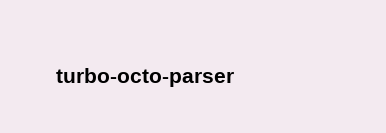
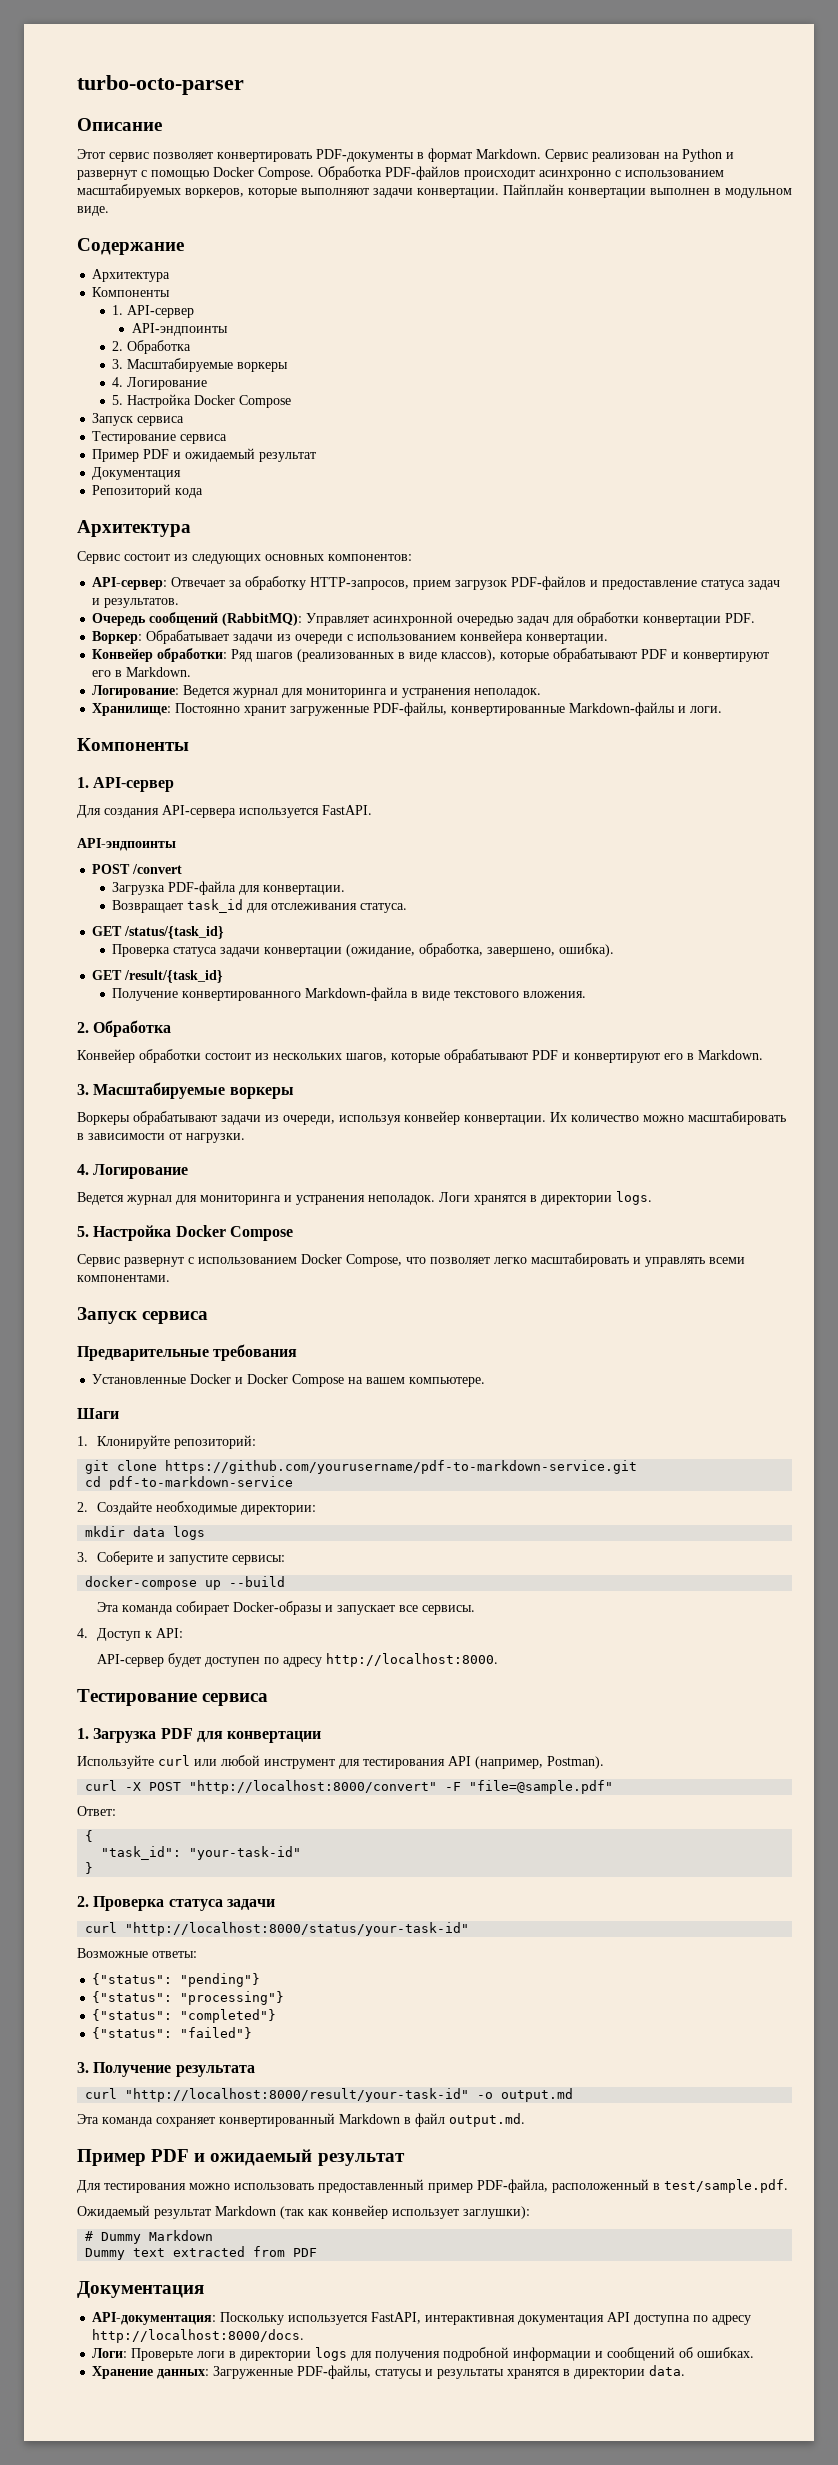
+ Описание
+ Этот сервис позволяет конвертировать PDF-документы в формат Markdown. Сервис реализован на Python и развернут с помощью Docker Compose. Обработка PDF-файлов происходит асинхронно с использованием масштабируемых воркеров, которые выполняют задачи конвертации. Пайплайн конвертации выполнен в модульном виде.
+ Содержание
+ Архитектура
+ Компоненты
+ 1. API-сервер
+ API-эндпоинты
+ 2. Обработка
+ 3. Масштабируемые воркеры
+ 4. Логирование
+ 5. Настройка Docker Compose
+ Запуск сервиса
+ Тестирование сервиса
+ Пример PDF и ожидаемый результат
+ Документация
+ Репозиторий кода
+ Архитектура
+ Сервис состоит из следующих основных компонентов:
+ API-сервер: Отвечает за обработку HTTP-запросов, прием загрузок PDF-файлов и предоставление статуса задач и результатов.
+ Очередь сообщений (RabbitMQ): Управляет асинхронной очередью задач для обработки конвертации PDF.
+ Воркер: Обрабатывает задачи из очереди с использованием конвейера конвертации.
+ Конвейер обработки: Ряд шагов (реализованных в виде классов), которые обрабатывают PDF и конвертируют его в Markdown.
+ Логирование: Ведется журнал для мониторинга и устранения неполадок.
+ Хранилище: Постоянно хранит загруженные PDF-файлы, конвертированные Markdown-файлы и логи.
+ Компоненты
+ 1. API-сервер
+ Для создания API-сервера используется FastAPI.
+ API-эндпоинты
+ POST /convert
+ Загрузка PDF-файла для конвертации.
+ Возвращает task_id для отслеживания статуса.
+ GET /status/{task_id}
+ Проверка статуса задачи конвертации (ожидание, обработка, завершено, ошибка).
+ GET /result/{task_id}
+ Получение конвертированного Markdown-файла в виде текстового вложения.
+ 2. Обработка
+ Конвейер обработки состоит из нескольких шагов, которые обрабатывают PDF и конвертируют его в Markdown.
+ 3. Масштабируемые воркеры
+ Воркеры обрабатывают задачи из очереди, используя конвейер конвертации. Их количество можно масштабировать в зависимости от нагрузки.
+ 4. Логирование
+ Ведется журнал для мониторинга и устранения неполадок. Логи хранятся в директории logs.
+ 5. Настройка Docker Compose
+ Сервис развернут с использованием Docker Compose, что позволяет легко масштабировать и управлять всеми компонентами.
+ Запуск сервиса
+ Предварительные требования
+ Установленные Docker и Docker Compose на вашем компьютере.
+ Шаги
+ 1. Клонируйте репозиторий:
+ git clone https://github.com/yourusername/pdf-to-markdown-service.git
+ cd pdf-to-markdown-service
+ 2. Создайте необходимые директории:
+ mkdir data logs
+ 3. Соберите и запустите сервисы:
+ docker-compose up --build
+ Эта команда собирает Docker-образы и запускает все сервисы.
+ 4. Доступ к API:
+ API-сервер будет доступен по адресу http://localhost:8000.
+ Тестирование сервиса
+ 1. Загрузка PDF для конвертации
+ Используйте curl или любой инструмент для тестирования API (например, Postman).
+ curl -X POST "http://localhost:8000/convert" -F "file=@sample.pdf"
+ Ответ:
+ {
+ "task_id": "your-task-id"
+ }
+ 2. Проверка статуса задачи
+ curl "http://localhost:8000/status/your-task-id"
+ Возможные ответы:
+ {"status": "pending"}
+ {"status": "processing"}
+ {"status": "completed"}
+ {"status": "failed"}
+ 3. Получение результата
+ curl "http://localhost:8000/result/your-task-id" -o output.md
+ Эта команда сохраняет конвертированный Markdown в файл output.md.
+ Пример PDF и ожидаемый результат
+ Для тестирования можно использовать предоставленный пример PDF-файла, расположенный в test/sample.pdf.
+ Ожидаемый результат Markdown (так как конвейер использует заглушки):
+ # Dummy Markdown
+ Dummy text extracted from PDF
+ Документация
+ API-документация: Поскольку используется FastAPI, интерактивная документация API доступна по адресу http://localhost:8000/docs.
+ Логи: Проверьте логи в директории logs для получения подробной информации и сообщений об ошибках.
+ Хранение данных: Загруженные PDF-файлы, статусы и результаты хранятся в директории data.

